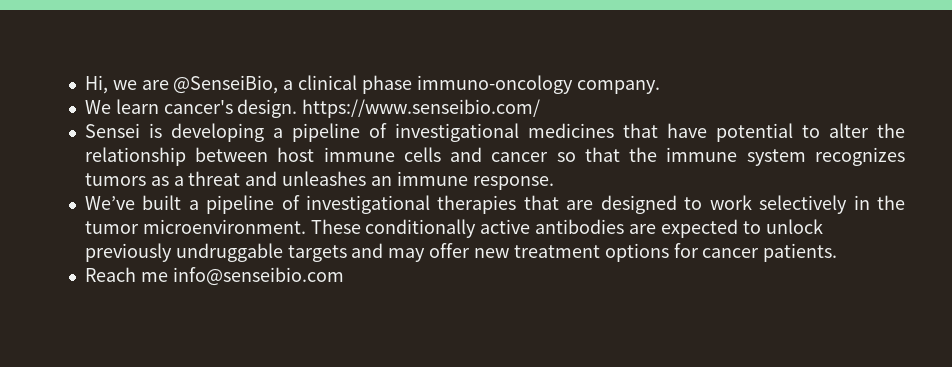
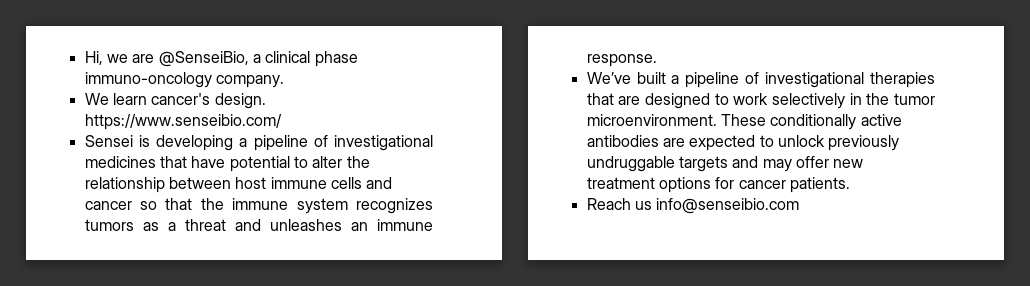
- Reach me info@senseibio.com
+ Reach us info@senseibio.com

